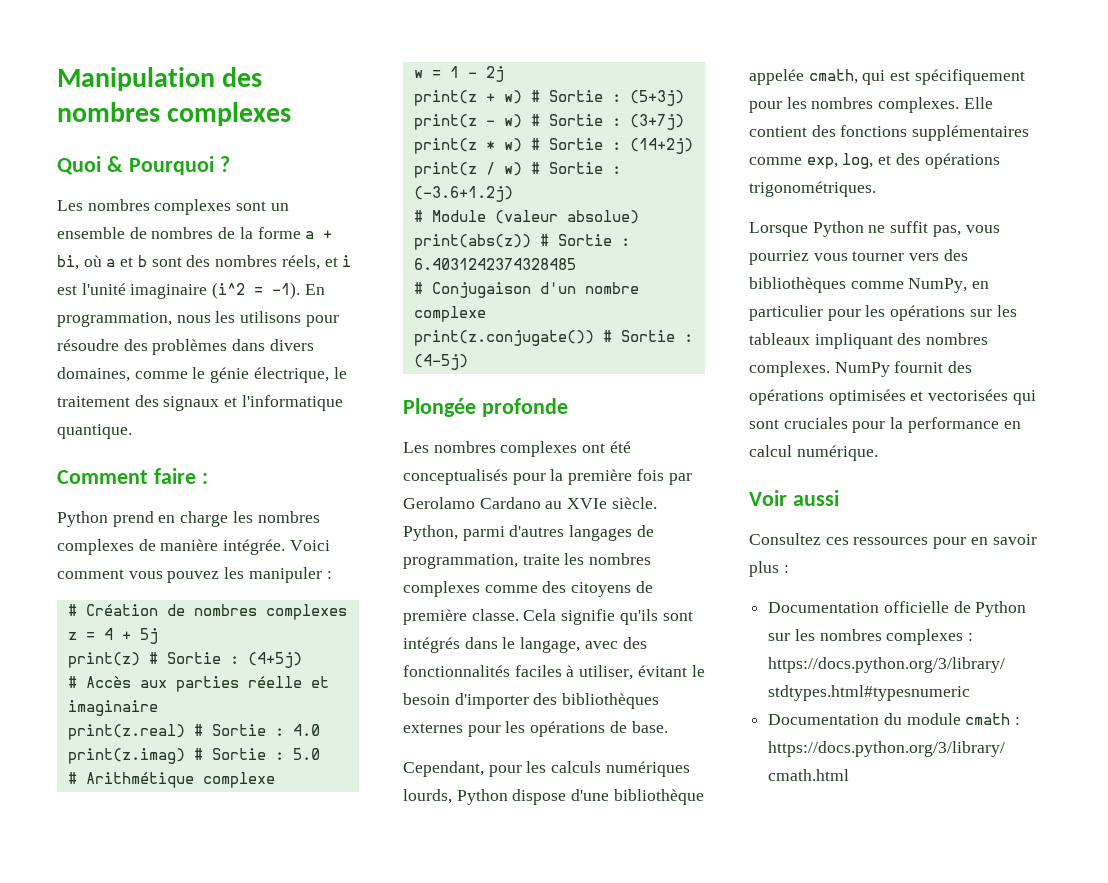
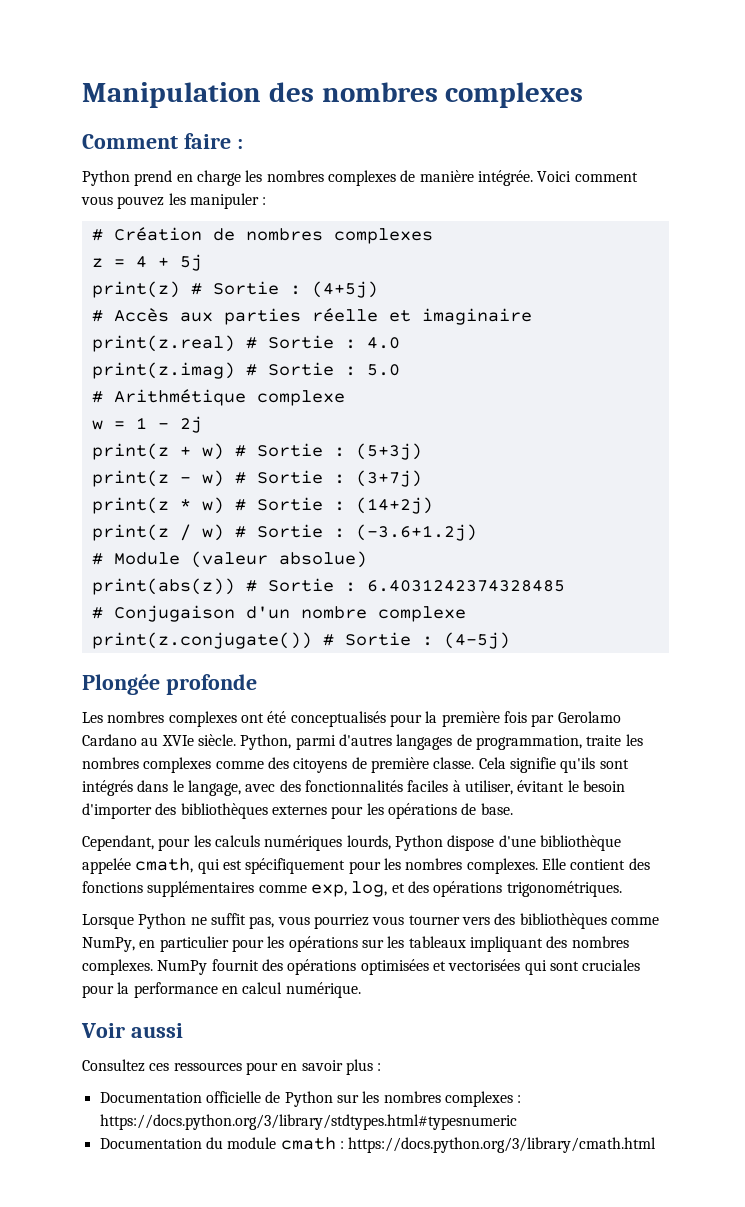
- Quoi & Pourquoi ?
- Les nombres complexes sont un ensemble de nombres de la forme a + bi, où a et b sont des nombres réels, et i est l'unité imaginaire (i^2 = -1). En programmation, nous les utilisons pour résoudre des problèmes dans divers domaines, comme le génie électrique, le traitement des signaux et l'informatique quantique.

